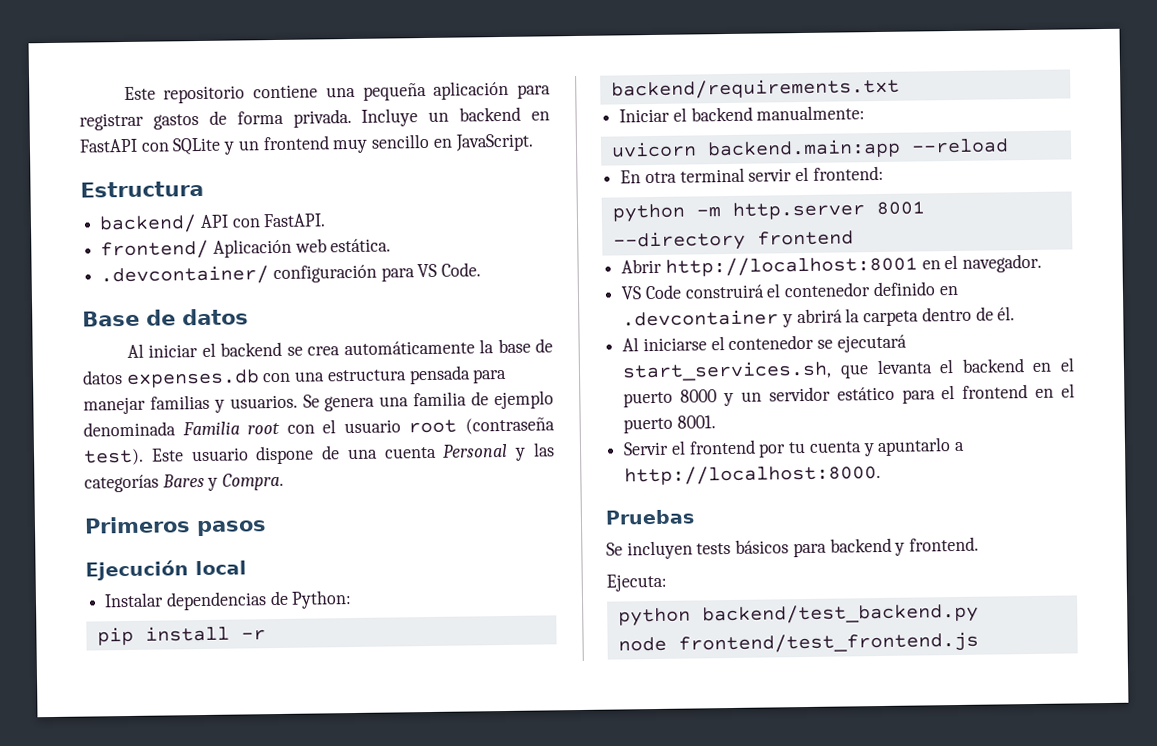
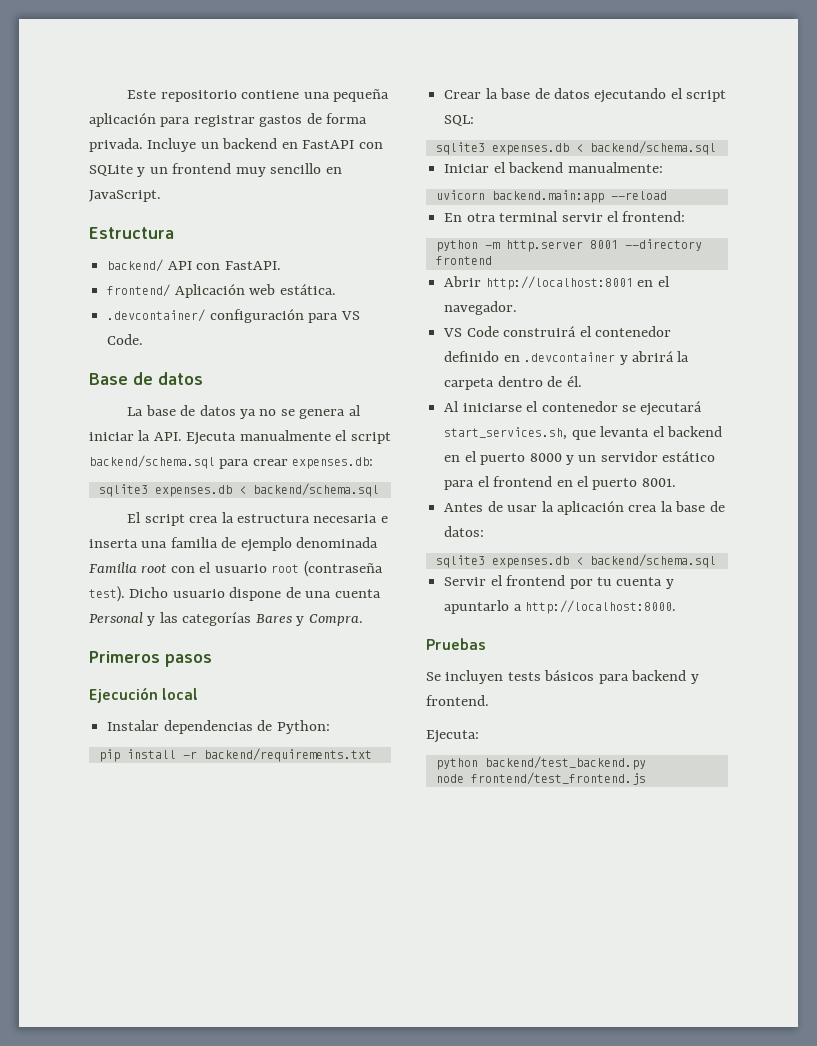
- Al iniciar el backend se crea automáticamente la base de datos expenses.db con una estructura pensada para manejar familias y usuarios. Se genera una familia de ejemplo denominada Familia root con el usuario root (contraseña test).
+ La base de datos ya no se genera al iniciar la API. Ejecuta manualmente el script backend/schema.sql para crear expenses.db:
+ sqlite3 expenses.db < backend/schema.sql
+ El script crea la estructura necesaria e inserta una familia de ejemplo denominada Familia root con el usuario root (contraseña test).
- Este usuario dispone de una cuenta Personal y las categorías Bares y Compra.
+ Dicho usuario dispone de una cuenta Personal y las categorías Bares y Compra.
+ Crear la base de datos ejecutando el script SQL:
+ sqlite3 expenses.db < backend/schema.sql
+ Antes de usar la aplicación crea la base de datos:
+ sqlite3 expenses.db < backend/schema.sql

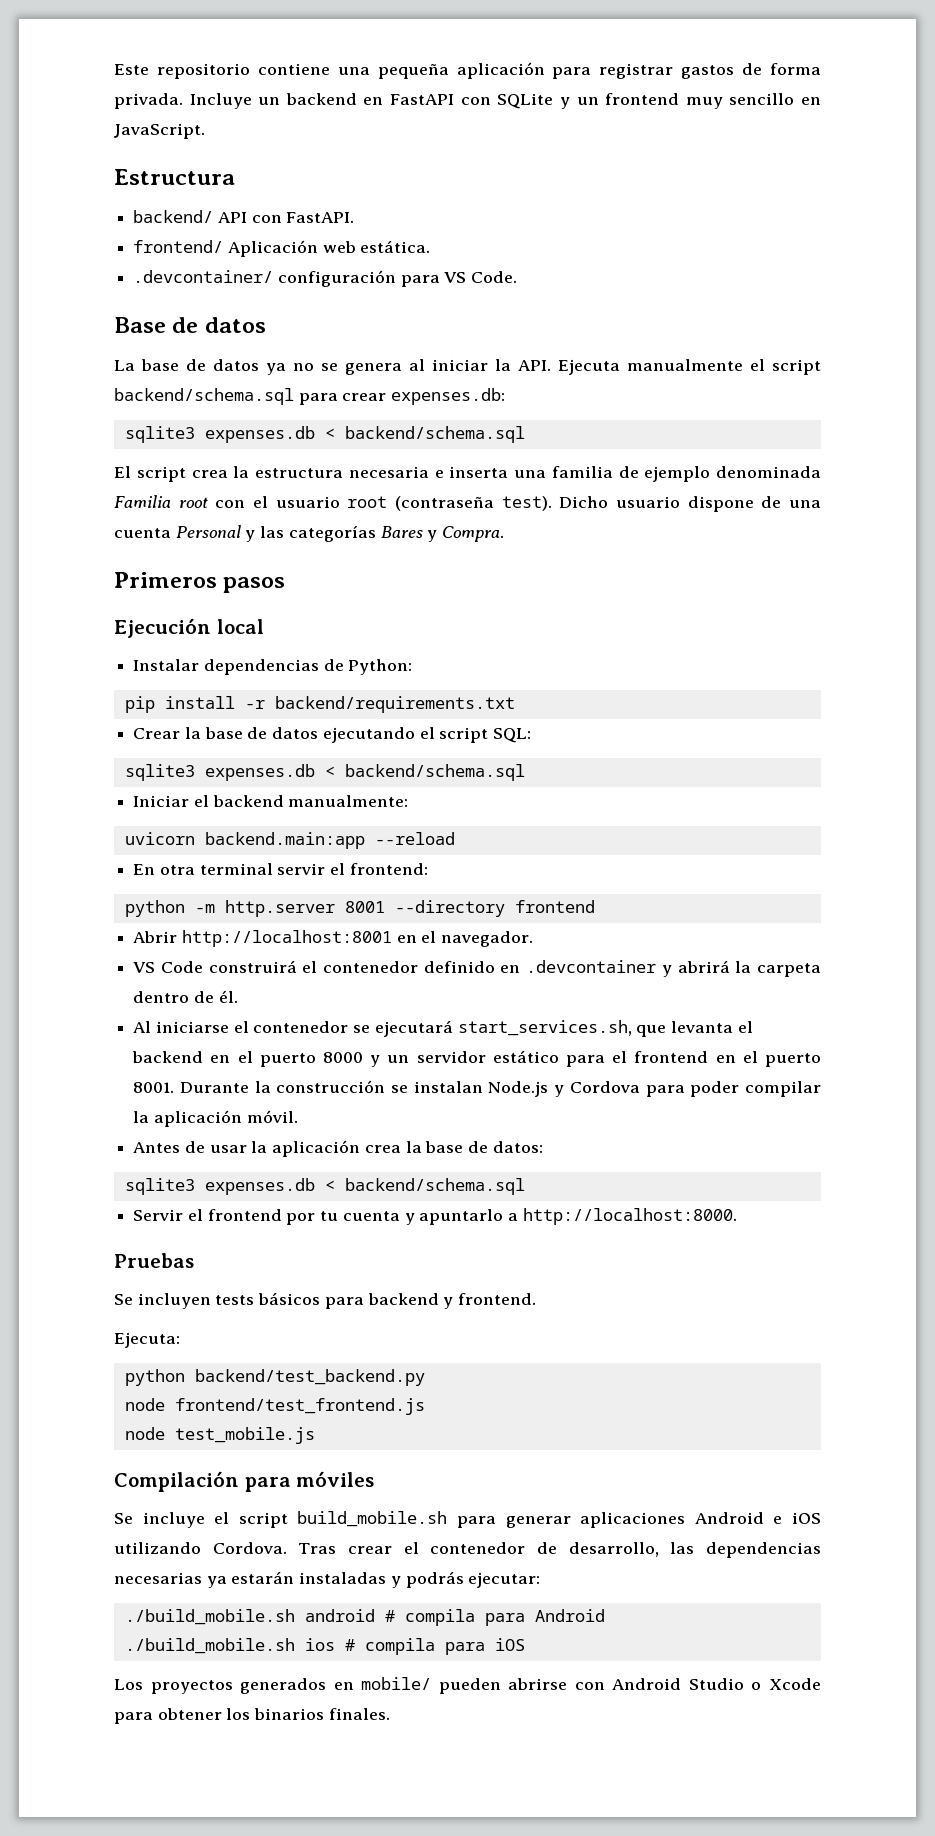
+ Durante la construcción se instalan Node.js y Cordova para poder compilar la aplicación móvil.
+ node test_mobile.js
+ Compilación para móviles
+ Se incluye el script build_mobile.sh para generar aplicaciones Android e iOS utilizando Cordova. Tras crear el contenedor de desarrollo, las dependencias necesarias ya estarán instaladas y podrás ejecutar:
+ ./build_mobile.sh android # compila para Android
+ ./build_mobile.sh ios # compila para iOS
+ Los proyectos generados en mobile/ pueden abrirse con Android Studio o Xcode para obtener los binarios finales.

